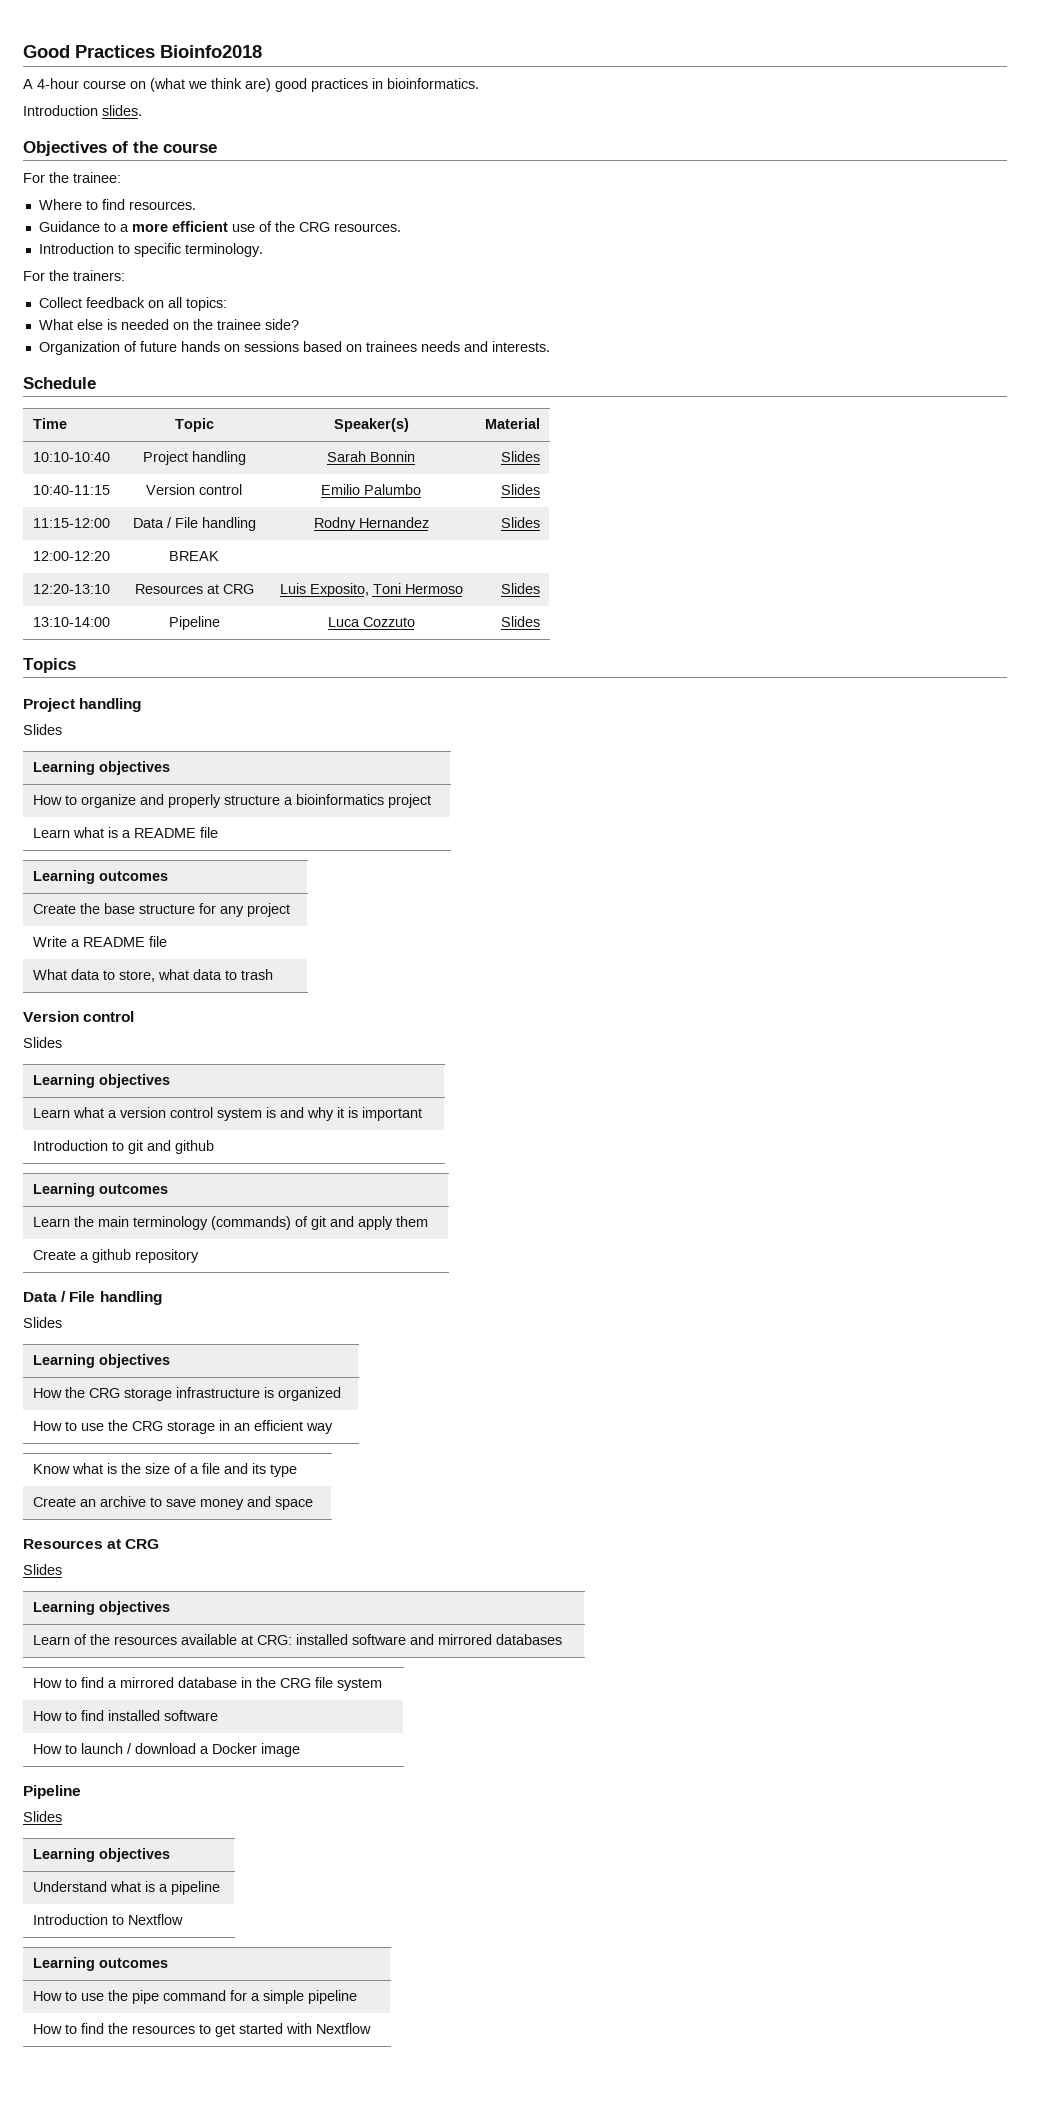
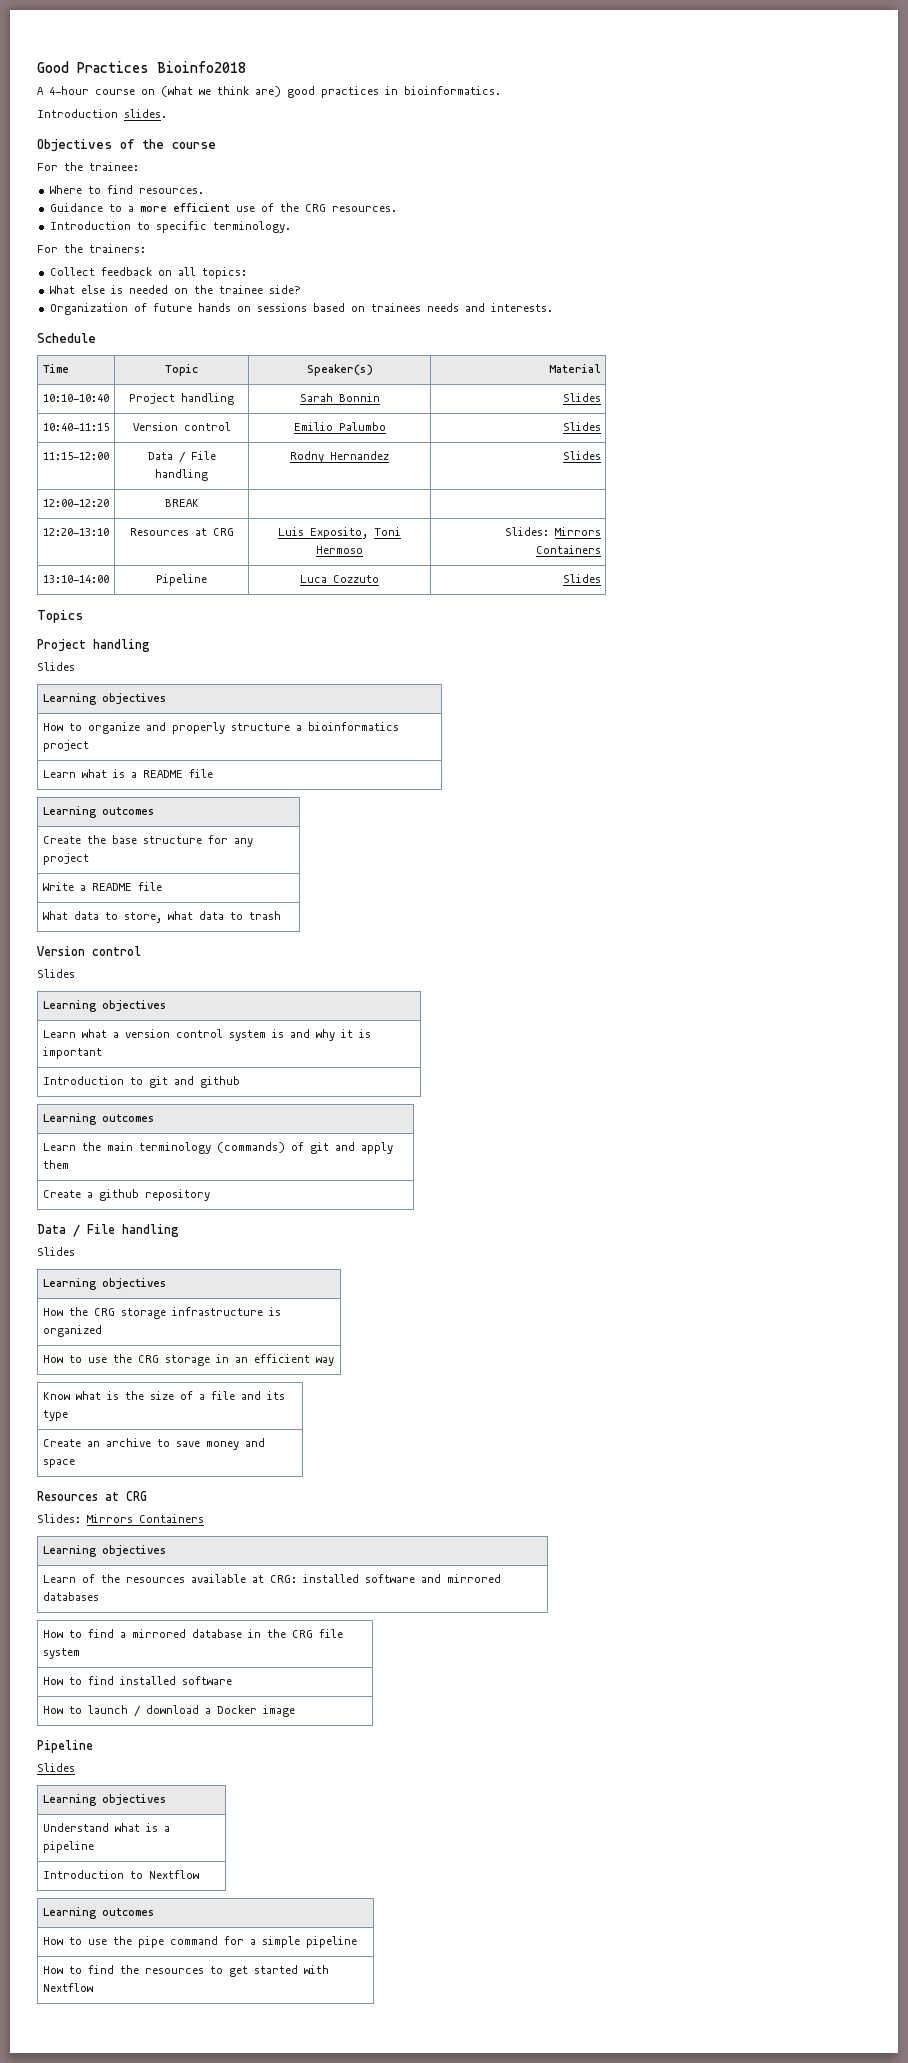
- 12:20-13:10 | Resources at CRG | Luis Exposito, Toni Hermoso | Slides
+ 12:20-13:10 | Resources at CRG | Luis Exposito, Toni Hermoso | Slides: Mirrors Containers
  Create an archive to save money and space
  Resources at CRG
- Slides
+ Slides: Mirrors Containers

